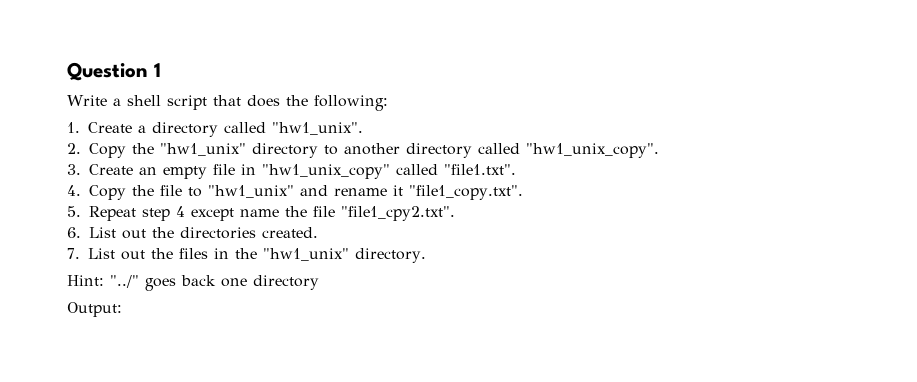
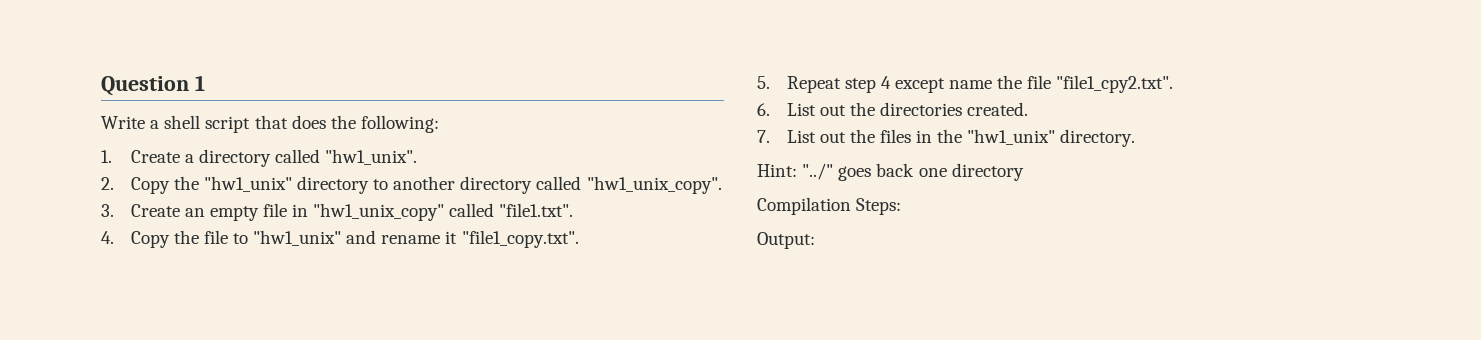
+ Compilation Steps:

